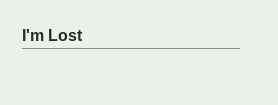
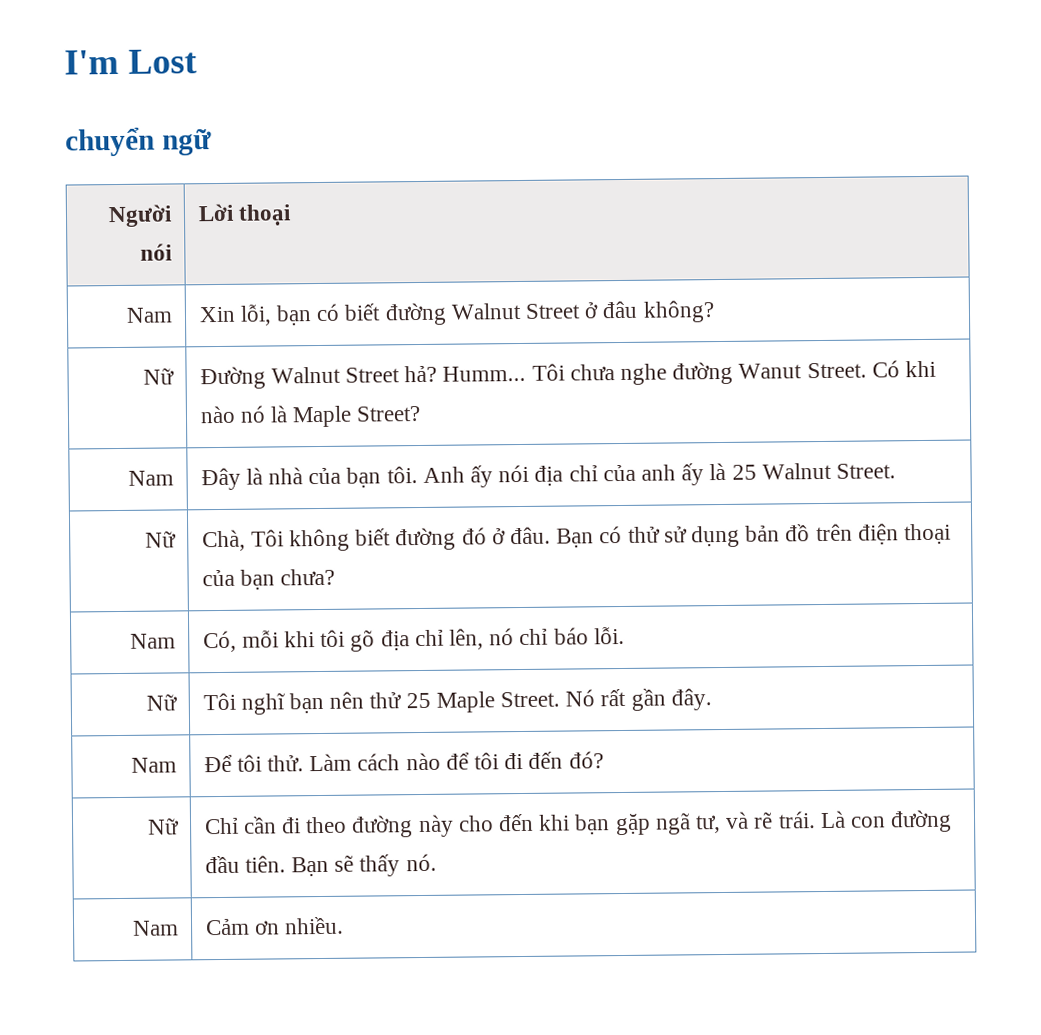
+ chuyển ngữ
+ Người nói | Lời thoại
+ Nam | Xin lỗi, bạn có biết đường Walnut Street ở đâu không?
+ Nữ | Đường Walnut Street hả? Humm... Tôi chưa nghe đường Wanut Street. Có khi nào nó là Maple Street?
+ Nam | Đây là nhà của bạn tôi. Anh ấy nói địa chỉ của anh ấy là 25 Walnut Street.
+ Nữ | Chà, Tôi không biết đường đó ở đâu. Bạn có thử sử dụng bản đồ trên điện thoại của bạn chưa?
+ Nam | Có, mỗi khi tôi gõ địa chỉ lên, nó chỉ báo lỗi.
+ Nữ | Tôi nghĩ bạn nên thử 25 Maple Street. Nó rất gần đây.
+ Nam | Để tôi thử. Làm cách nào để tôi đi đến đó?
+ Nữ | Chỉ cần đi theo đường này cho đến khi bạn gặp ngã tư, và rẽ trái. Là con đường đầu tiên. Bạn sẽ thấy nó.
+ Nam | Cảm ơn nhiều.

